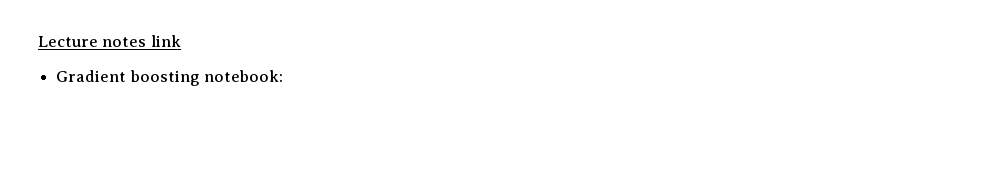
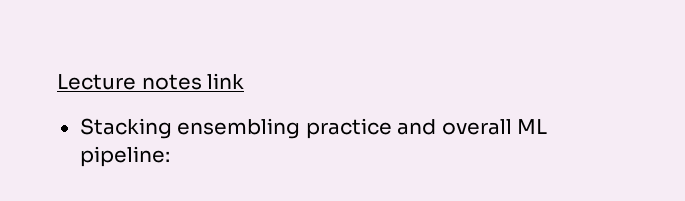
- Gradient boosting notebook:
+ Stacking ensembling practice and overall ML pipeline:

